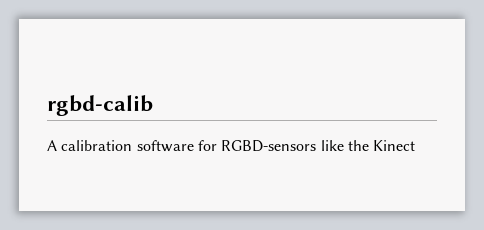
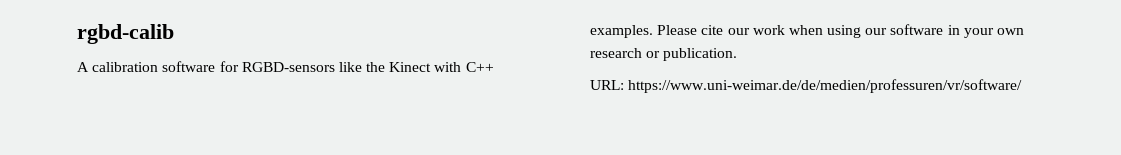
- A calibration software for RGBD-sensors like the Kinect
+ A calibration software for RGBD-sensors like the Kinect with C++ examples. Please cite our work when using our software in your own research or publication.
+ URL: https://www.uni-weimar.de/de/medien/professuren/vr/software/

